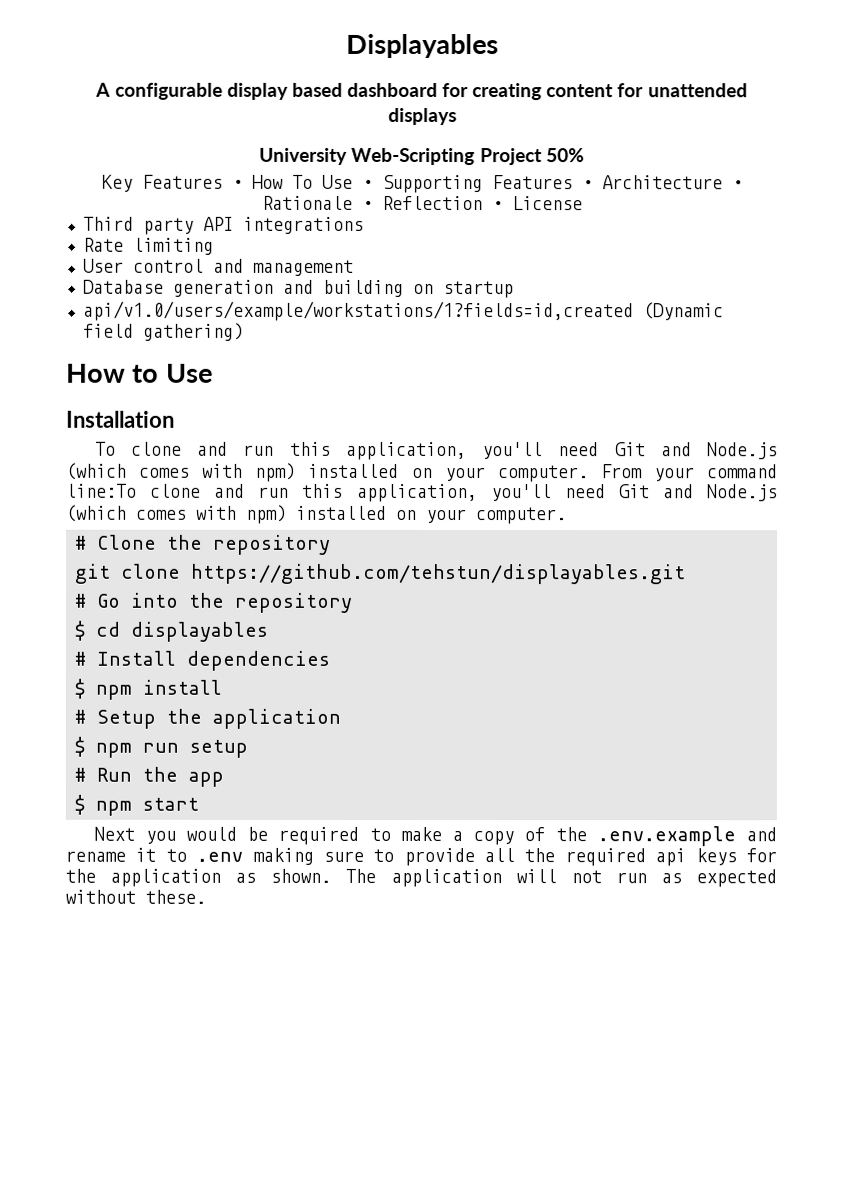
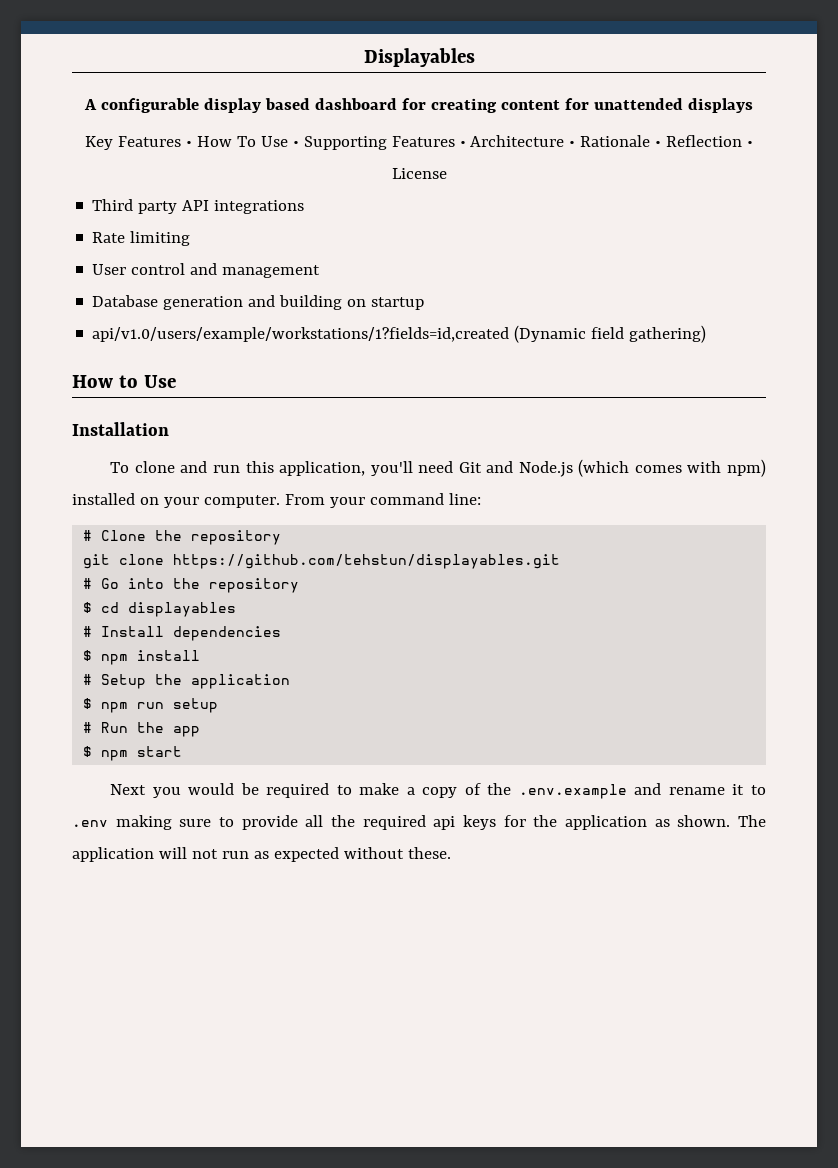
- University Web-Scripting Project 50%
- From your command line:To clone and run this application, you'll need Git and Node.js (which comes with npm) installed on your computer.
+ From your command line:

